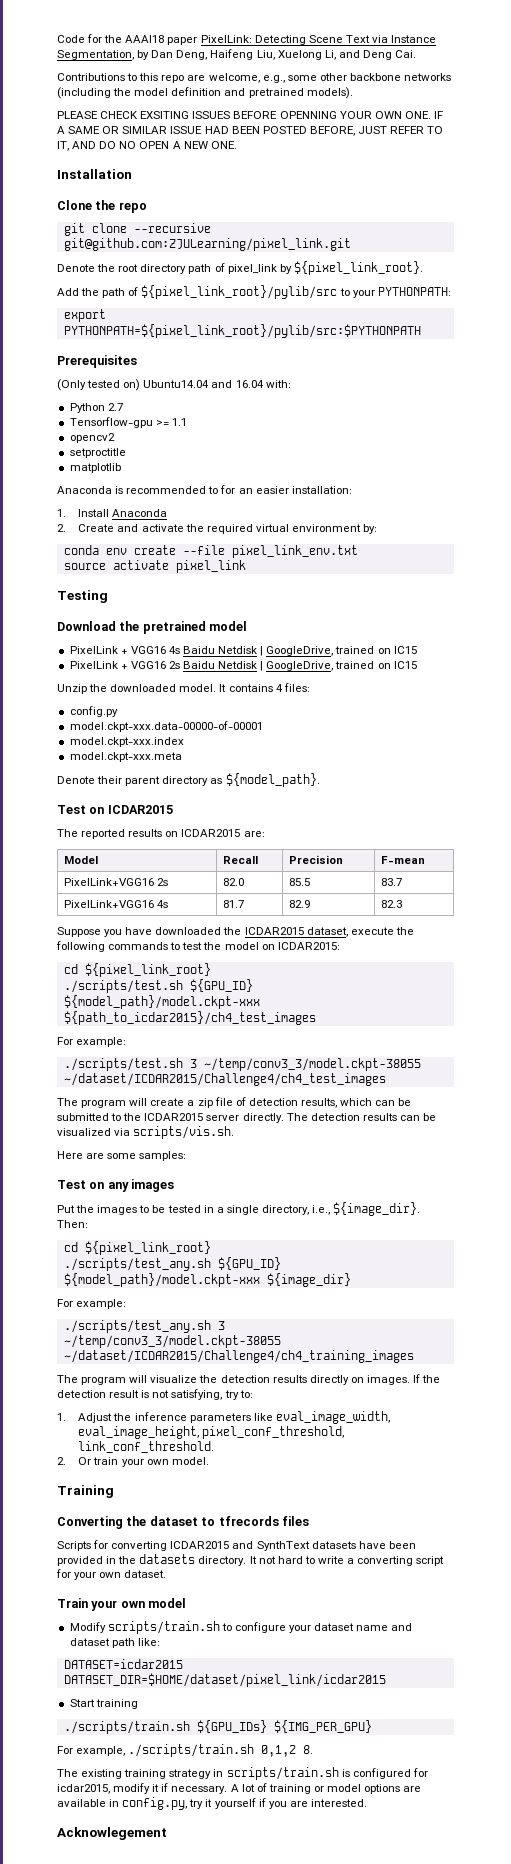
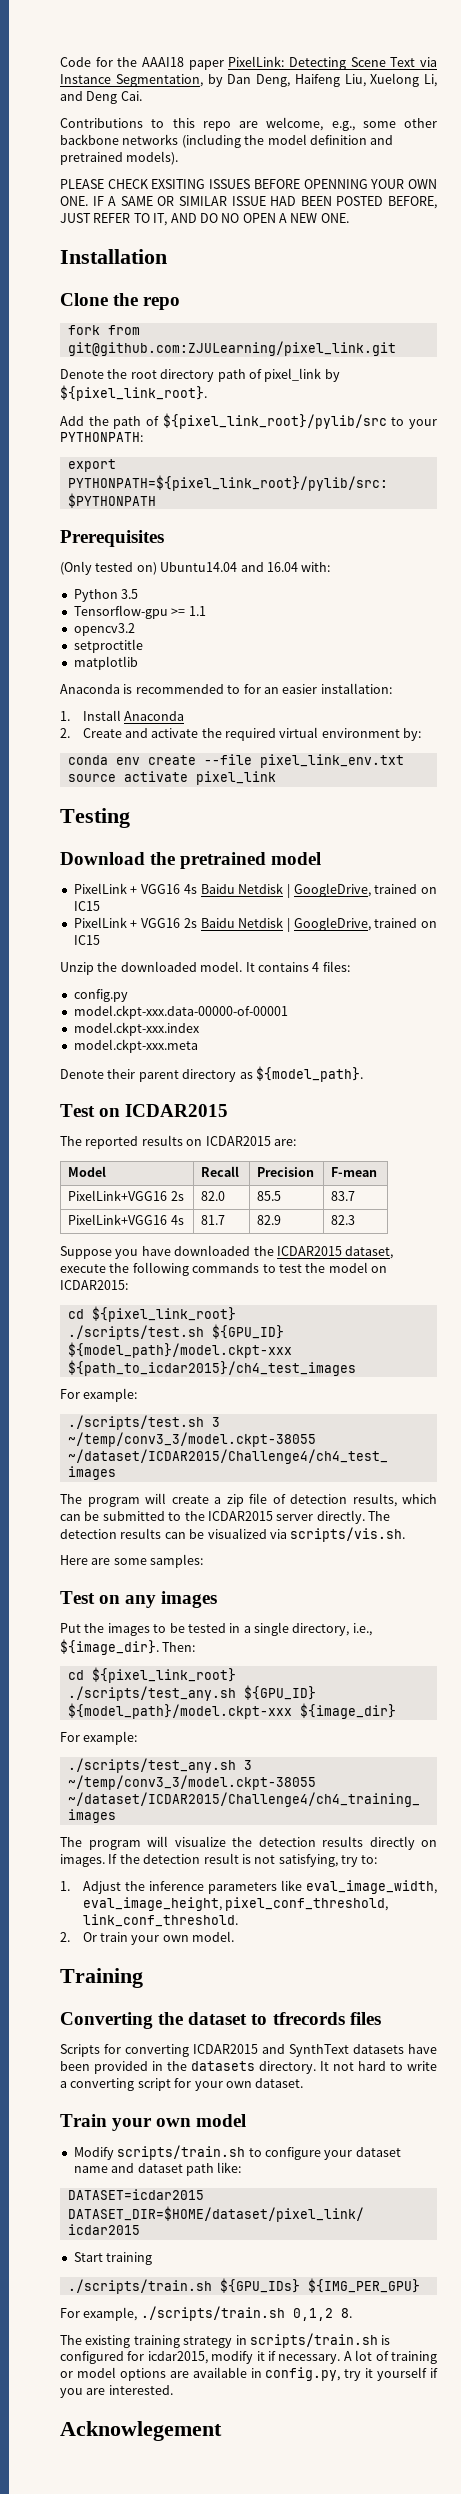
- git clone --recursive git@github.com:ZJULearning/pixel_link.git
+ fork from git@github.com:ZJULearning/pixel_link.git
- Python 2.7
+ Python 3.5
- opencv2
+ opencv3.2

